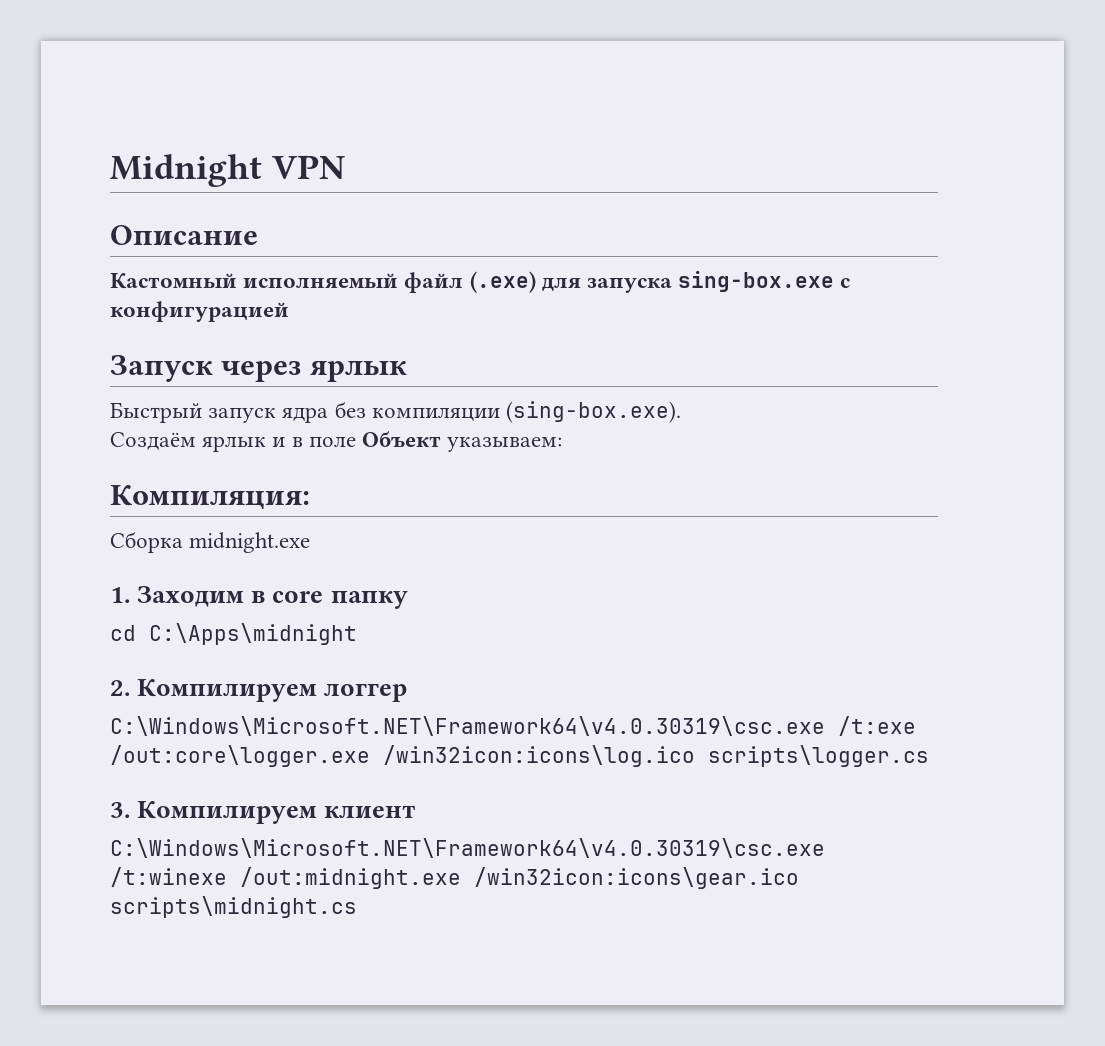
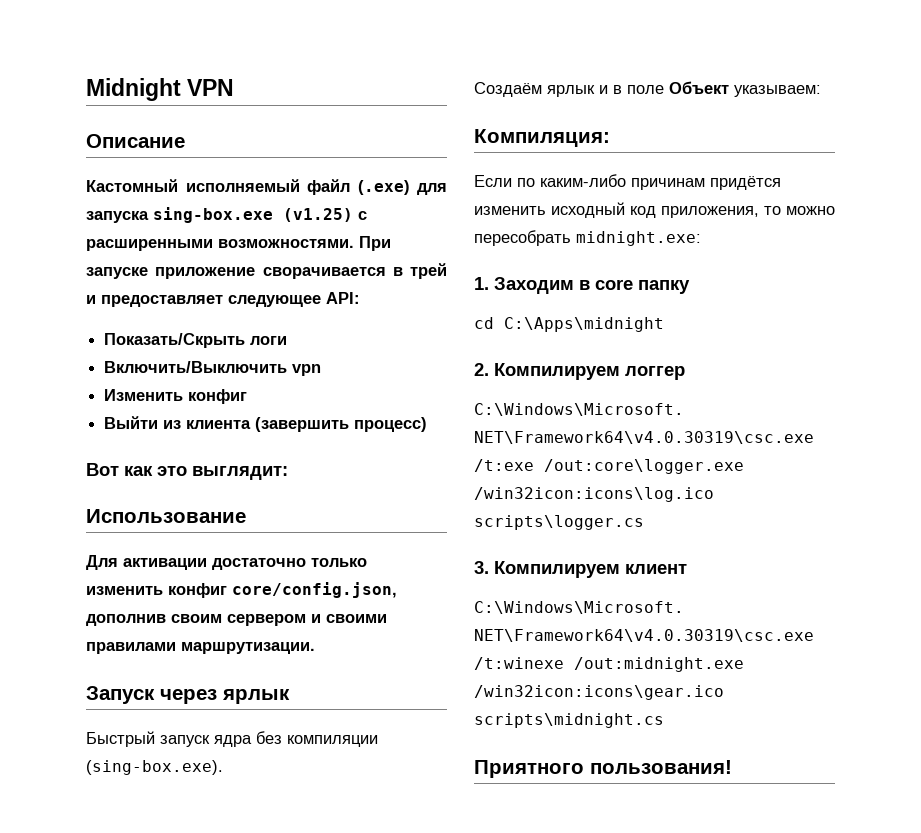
- Кастомный исполняемый файл (.exe) для запуска sing-box.exe с конфигурацией
+ Кастомный исполняемый файл (.exe) для запуска sing-box.exe (v1.25) с расширенными возможностями. При запуске приложение сворачивается в трей и предоставляет следующее API:
+ Показать/Скрыть логи
+ Включить/Выключить vpn
+ Изменить конфиг
+ Выйти из клиента (завершить процесс)
+ Вот как это выглядит:
+ Использование
+ Для активации достаточно только изменить конфиг core/config.json, дополнив своим сервером и своими правилами маршрутизации.
- Сборка midnight.exe
+ Если по каким-либо причинам придётся изменить исходный код приложения, то можно пересобрать midnight.exe:
+ Приятного пользования!

